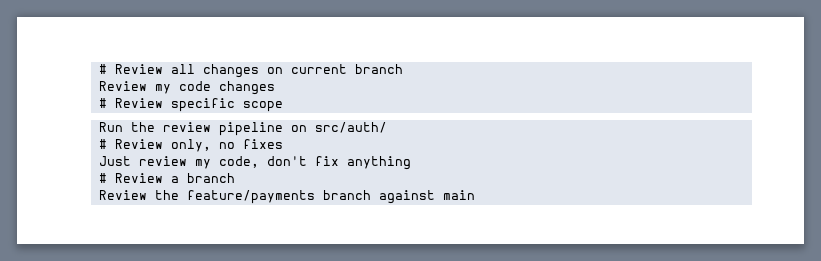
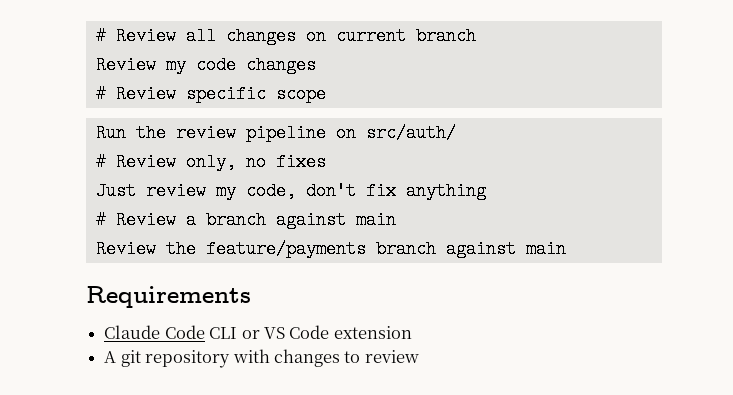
- # Review a branch
+ # Review a branch against main
+ Requirements
+ Claude Code CLI or VS Code extension
+ A git repository with changes to review

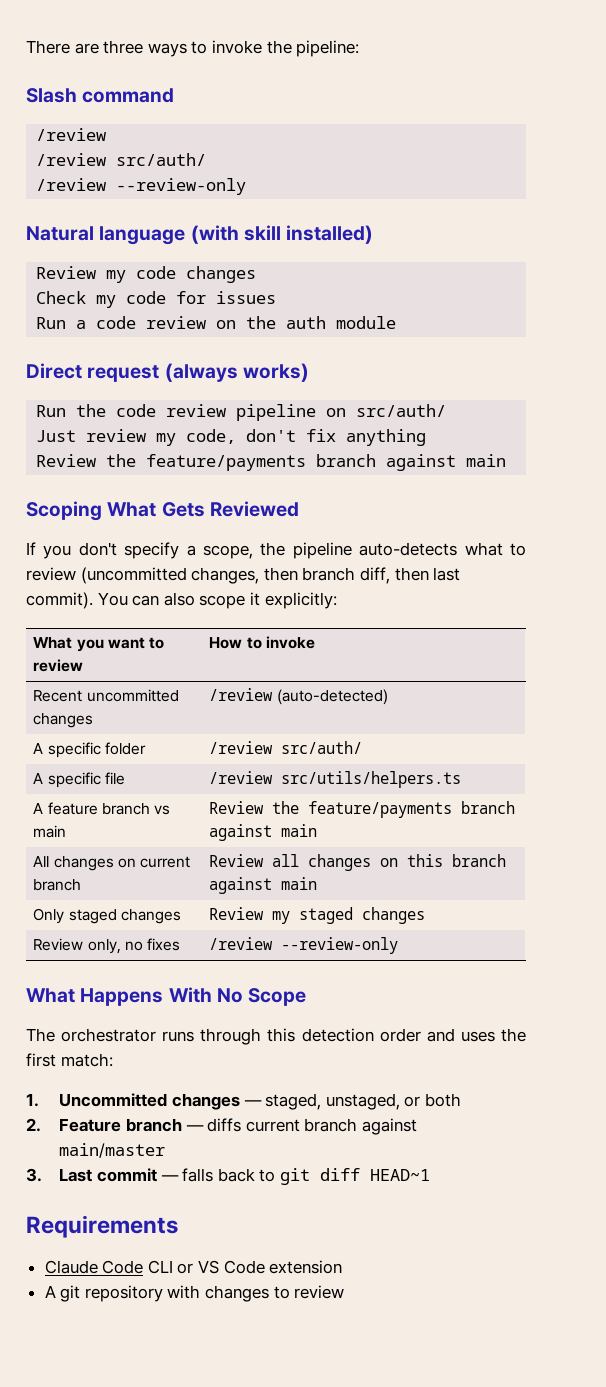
- # Review all changes on current branch
+ There are three ways to invoke the pipeline:
+ Slash command
+ /review
+ /review src/auth/
+ /review --review-only
+ Natural language (with skill installed)
  Review my code changes
- # Review specific scope
+ Check my code for issues
+ Run a code review on the auth module
+ Direct request (always works)
- Run the review pipeline on src/auth/
+ Run the code review pipeline on src/auth/
- # Review only, no fixes
  Just review my code, don't fix anything
- # Review a branch against main
  Review the feature/payments branch against main
+ Scoping What Gets Reviewed
+ If you don't specify a scope, the pipeline auto-detects what to review (uncommitted changes, then branch diff, then last commit). You can also scope it explicitly:
+ What you want to review | How to invoke
+ Recent uncommitted changes | /review (auto-detected)
+ A specific folder | /review src/auth/
+ A specific file | /review src/utils/helpers.ts
+ A feature branch vs main | Review the feature/payments branch against main
+ All changes on current branch | Review all changes on this branch against main
+ Only staged changes | Review my staged changes
+ Review only, no fixes | /review --review-only
+ What Happens With No Scope
+ The orchestrator runs through this detection order and uses the first match:
+ 1. Uncommitted changes — staged, unstaged, or both
+ 2. Feature branch — diffs current branch against main/master
+ 3. Last commit — falls back to git diff HEAD~1

